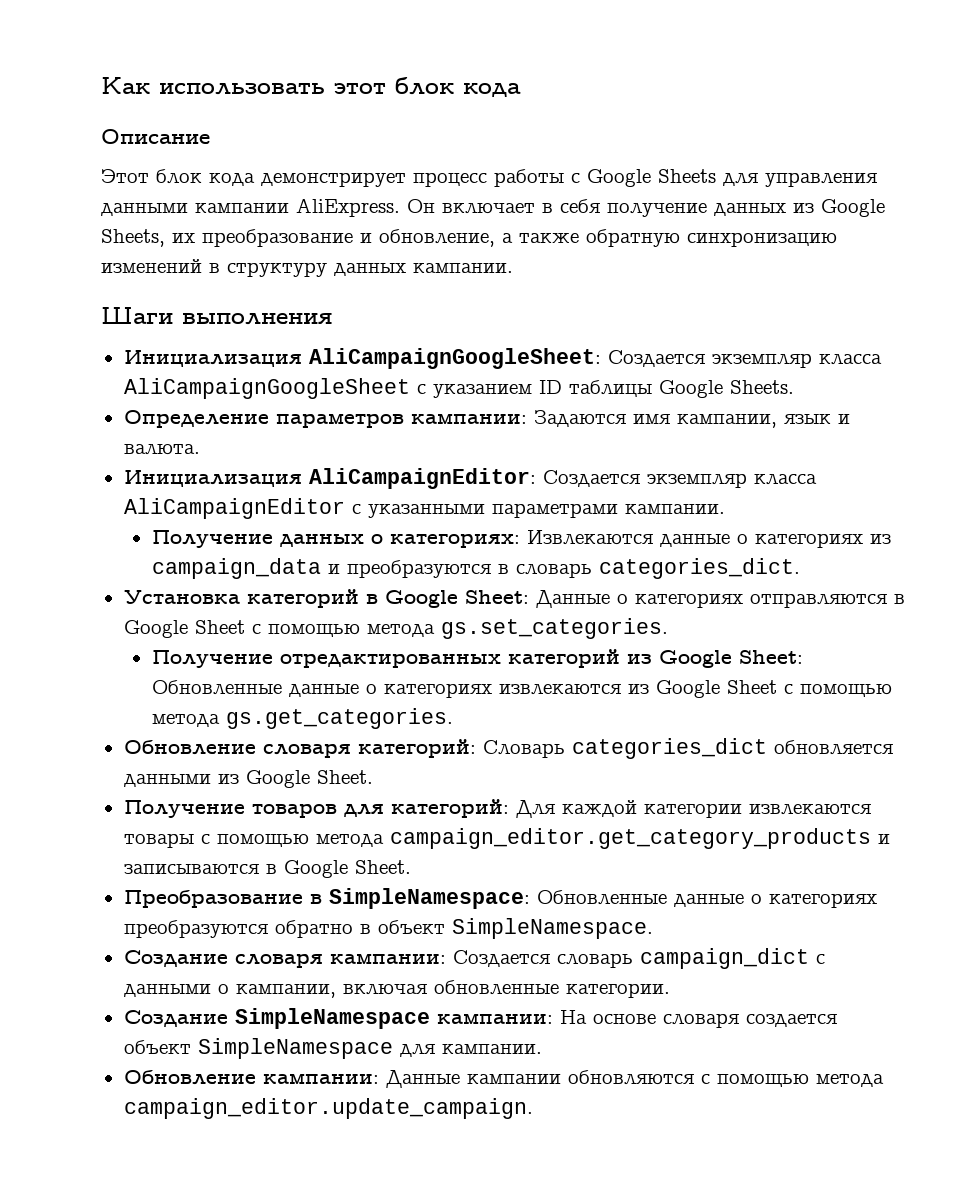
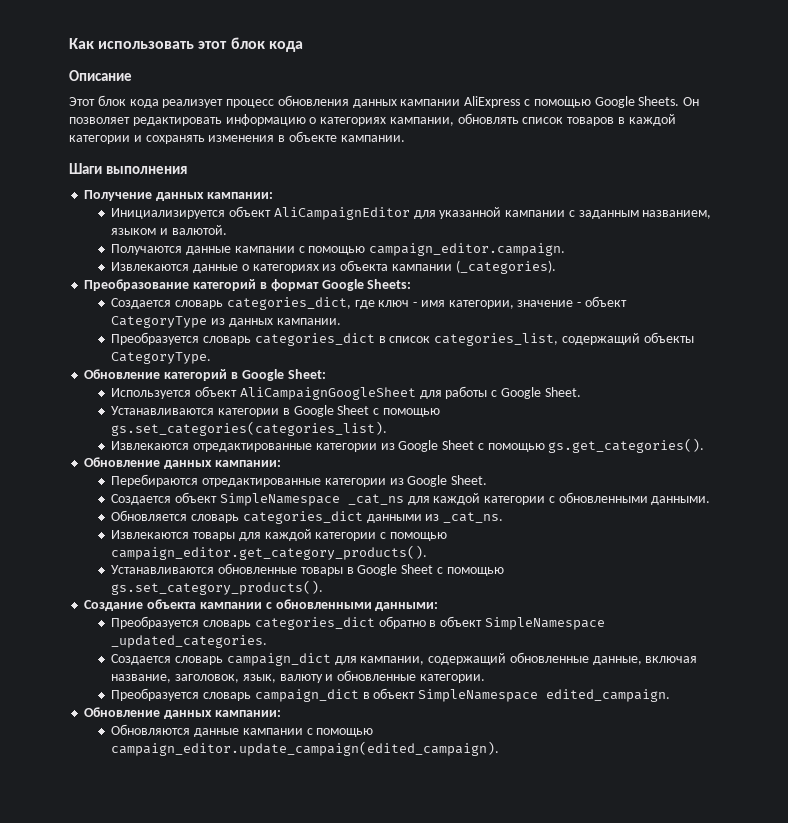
- Этот блок кода демонстрирует процесс работы с Google Sheets для управления данными кампании AliExpress. Он включает в себя получение данных из Google Sheets, их преобразование и обновление, а также обратную синхронизацию изменений в структуру данных кампании.
+ Этот блок кода реализует процесс обновления данных кампании AliExpress с помощью Google Sheets. Он позволяет редактировать информацию о категориях кампании, обновлять список товаров в каждой категории и сохранять изменения в объекте кампании.
  Шаги выполнения
- Инициализация AliCampaignGoogleSheet: Создается экземпляр класса AliCampaignGoogleSheet с указанием ID таблицы Google Sheets.
- Определение параметров кампании: Задаются имя кампании, язык и валюта.
- Инициализация AliCampaignEditor: Создается экземпляр класса AliCampaignEditor с указанными параметрами кампании.
- Получение данных о категориях: Извлекаются данные о категориях из campaign_data и преобразуются в словарь categories_dict.
- Установка категорий в Google Sheet: Данные о категориях отправляются в Google Sheet с помощью метода gs.set_categories.
- Получение отредактированных категорий из Google Sheet: Обновленные данные о категориях извлекаются из Google Sheet с помощью метода gs.get_categories.
- Обновление словаря категорий: Словарь categories_dict обновляется данными из Google Sheet.
- Получение товаров для категорий: Для каждой категории извлекаются товары с помощью метода campaign_editor.get_category_products и записываются в Google Sheet.
- Преобразование в SimpleNamespace: Обновленные данные о категориях преобразуются обратно в объект SimpleNamespace.
- Создание словаря кампании: Создается словарь campaign_dict с данными о кампании, включая обновленные категории.
- Создание SimpleNamespace кампании: На основе словаря создается объект SimpleNamespace для кампании.
- Обновление кампании: Данные кампании обновляются с помощью метода campaign_editor.update_campaign.
+ Получение данных кампании:
+ Инициализируется объект AliCampaignEditor для указанной кампании с заданным названием, языком и валютой.
+ Получаются данные кампании с помощью campaign_editor.campaign.
+ Извлекаются данные о категориях из объекта кампании (_categories).
+ Преобразование категорий в формат Google Sheets:
+ Создается словарь categories_dict, где ключ - имя категории, значение - объект CategoryType из данных кампании.
+ Преобразуется словарь categories_dict в список categories_list, содержащий объекты CategoryType.
+ Обновление категорий в Google Sheet:
+ Используется объект AliCampaignGoogleSheet для работы с Google Sheet.
+ Устанавливаются категории в Google Sheet с помощью gs.set_categories(categories_list).
+ Извлекаются отредактированные категории из Google Sheet с помощью gs.get_categories().
+ Обновление данных кампании:
+ Перебираются отредактированные категории из Google Sheet.
+ Создается объект SimpleNamespace _cat_ns для каждой категории с обновленными данными.
+ Обновляется словарь categories_dict данными из _cat_ns.
+ Извлекаются товары для каждой категории с помощью campaign_editor.get_category_products().
+ Устанавливаются обновленные товары в Google Sheet с помощью gs.set_category_products().
+ Создание объекта кампании с обновленными данными:
+ Преобразуется словарь categories_dict обратно в объект SimpleNamespace _updated_categories.
+ Создается словарь campaign_dict для кампании, содержащий обновленные данные, включая название, заголовок, язык, валюту и обновленные категории.
+ Преобразуется словарь campaign_dict в объект SimpleNamespace edited_campaign.
+ Обновление данных кампании:
+ Обновляются данные кампании с помощью campaign_editor.update_campaign(edited_campaign).

